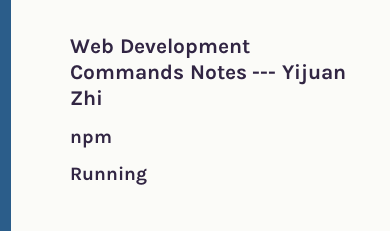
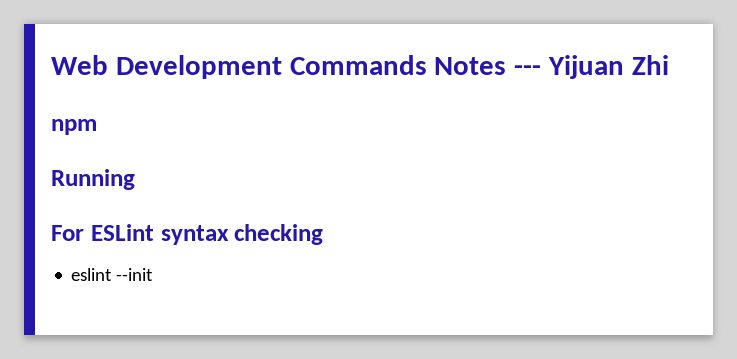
+ For ESLint syntax checking
+ eslint --init

